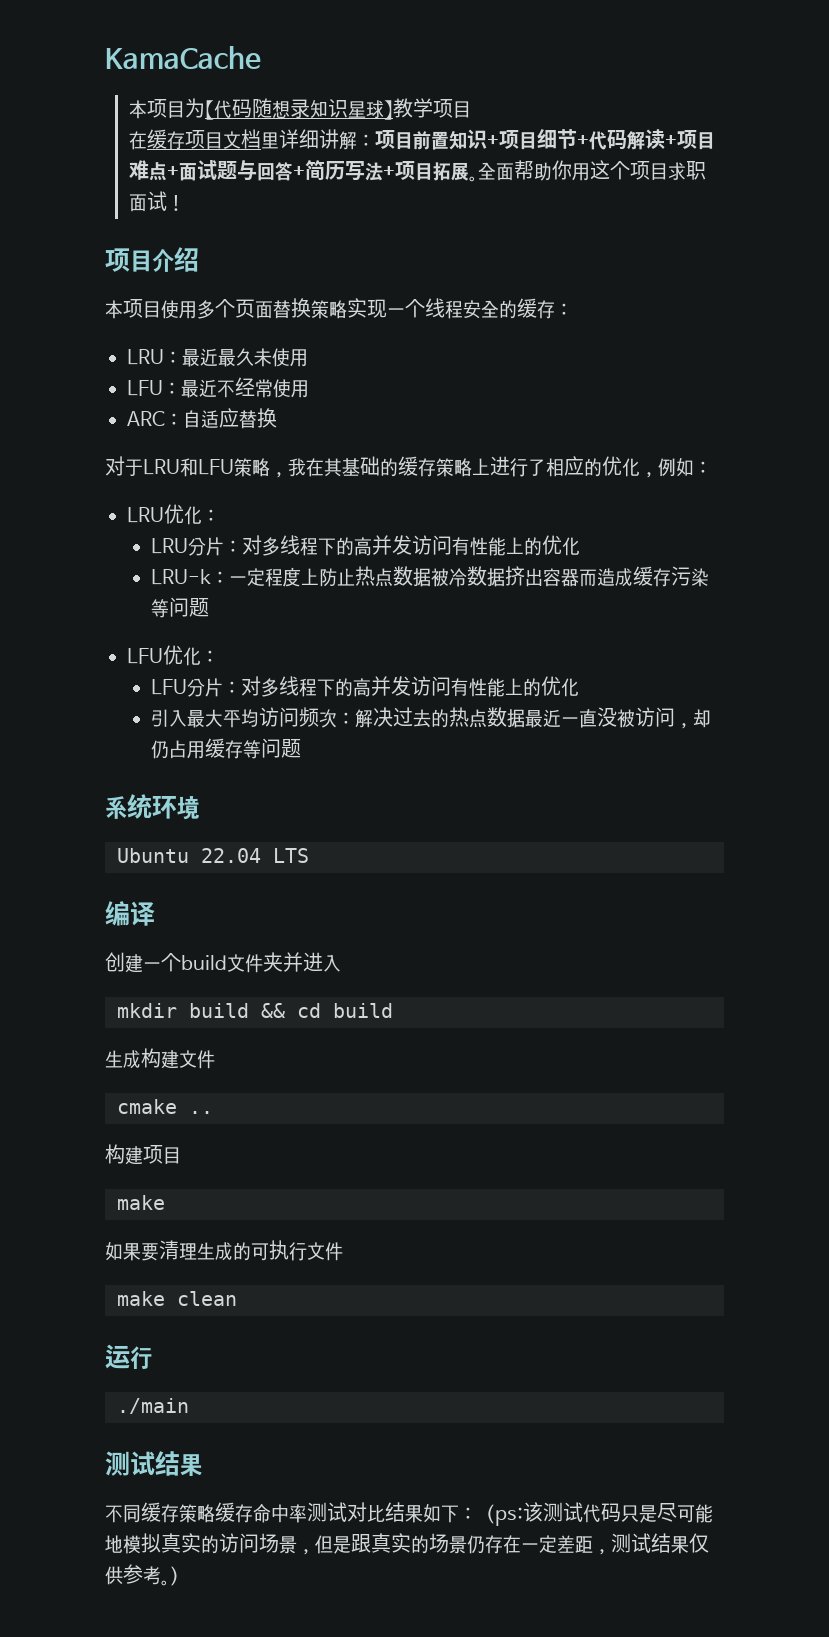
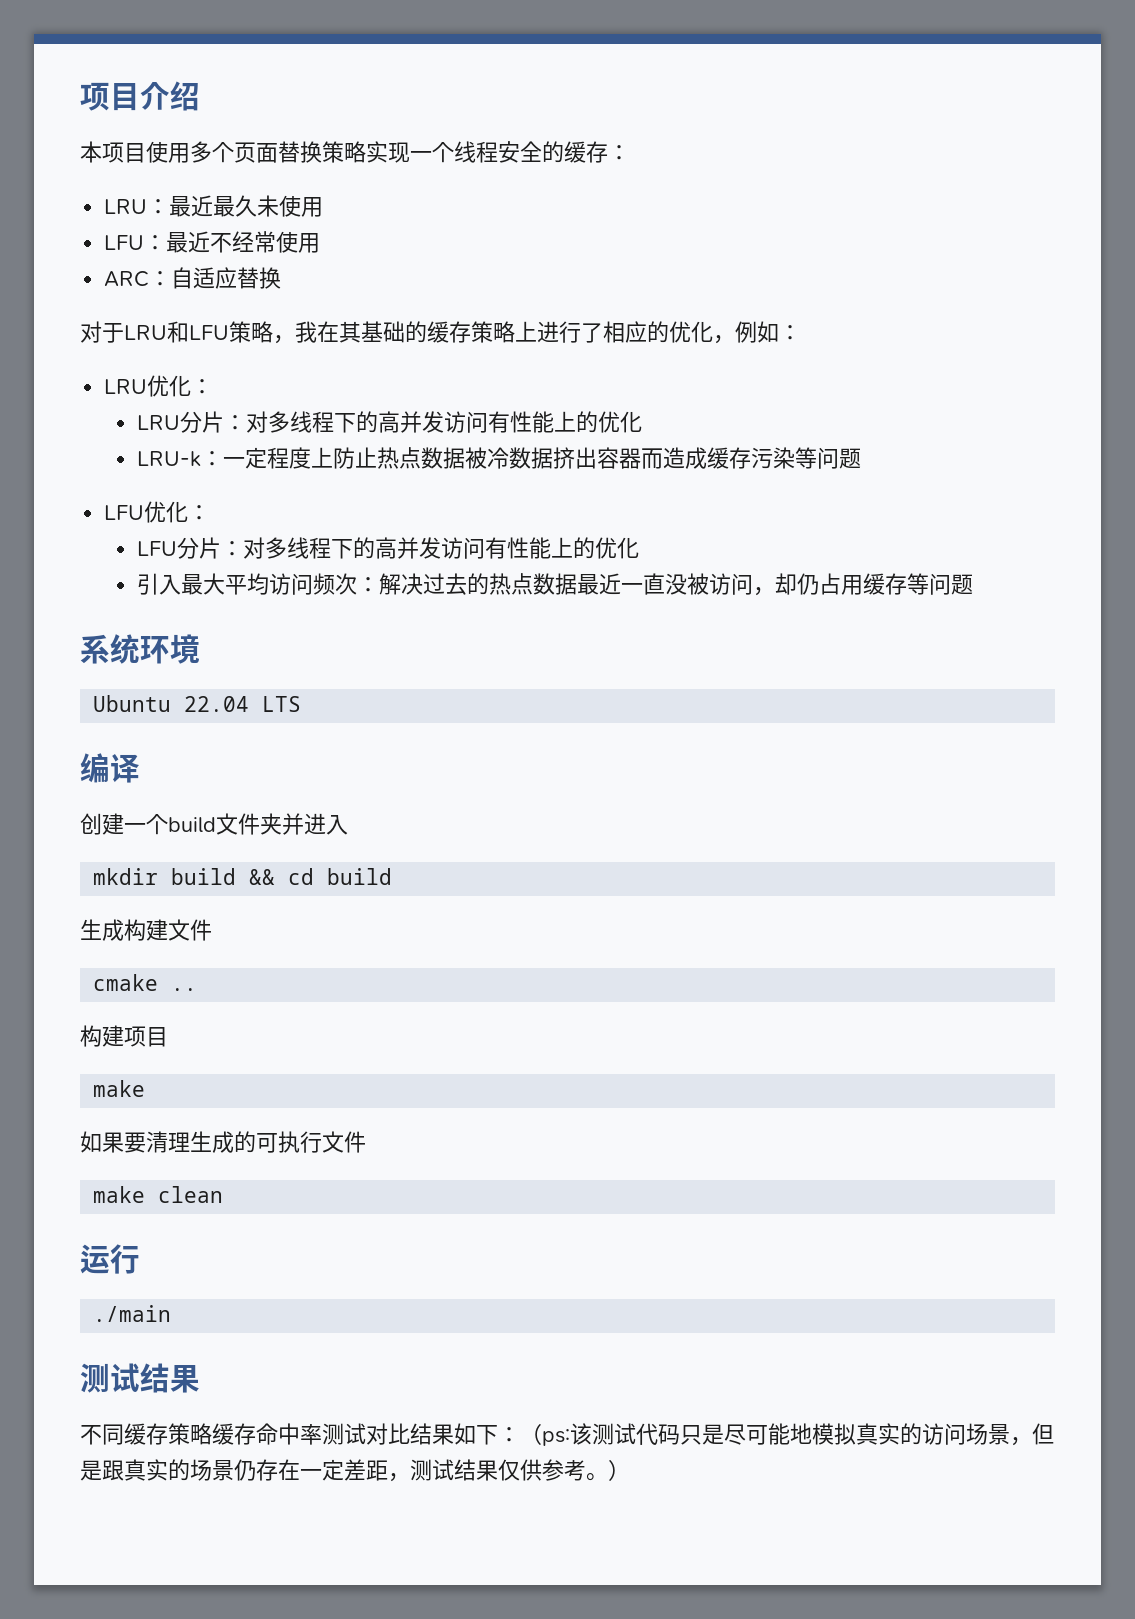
- KamaCache
- 本项目为【代码随想录知识星球】教学项目
- 在缓存项目文档里详细讲解：项目前置知识+项目细节+代码解读+项目难点+面试题与回答+简历写法+项目拓展。全面帮助你用这个项目求职面试！

